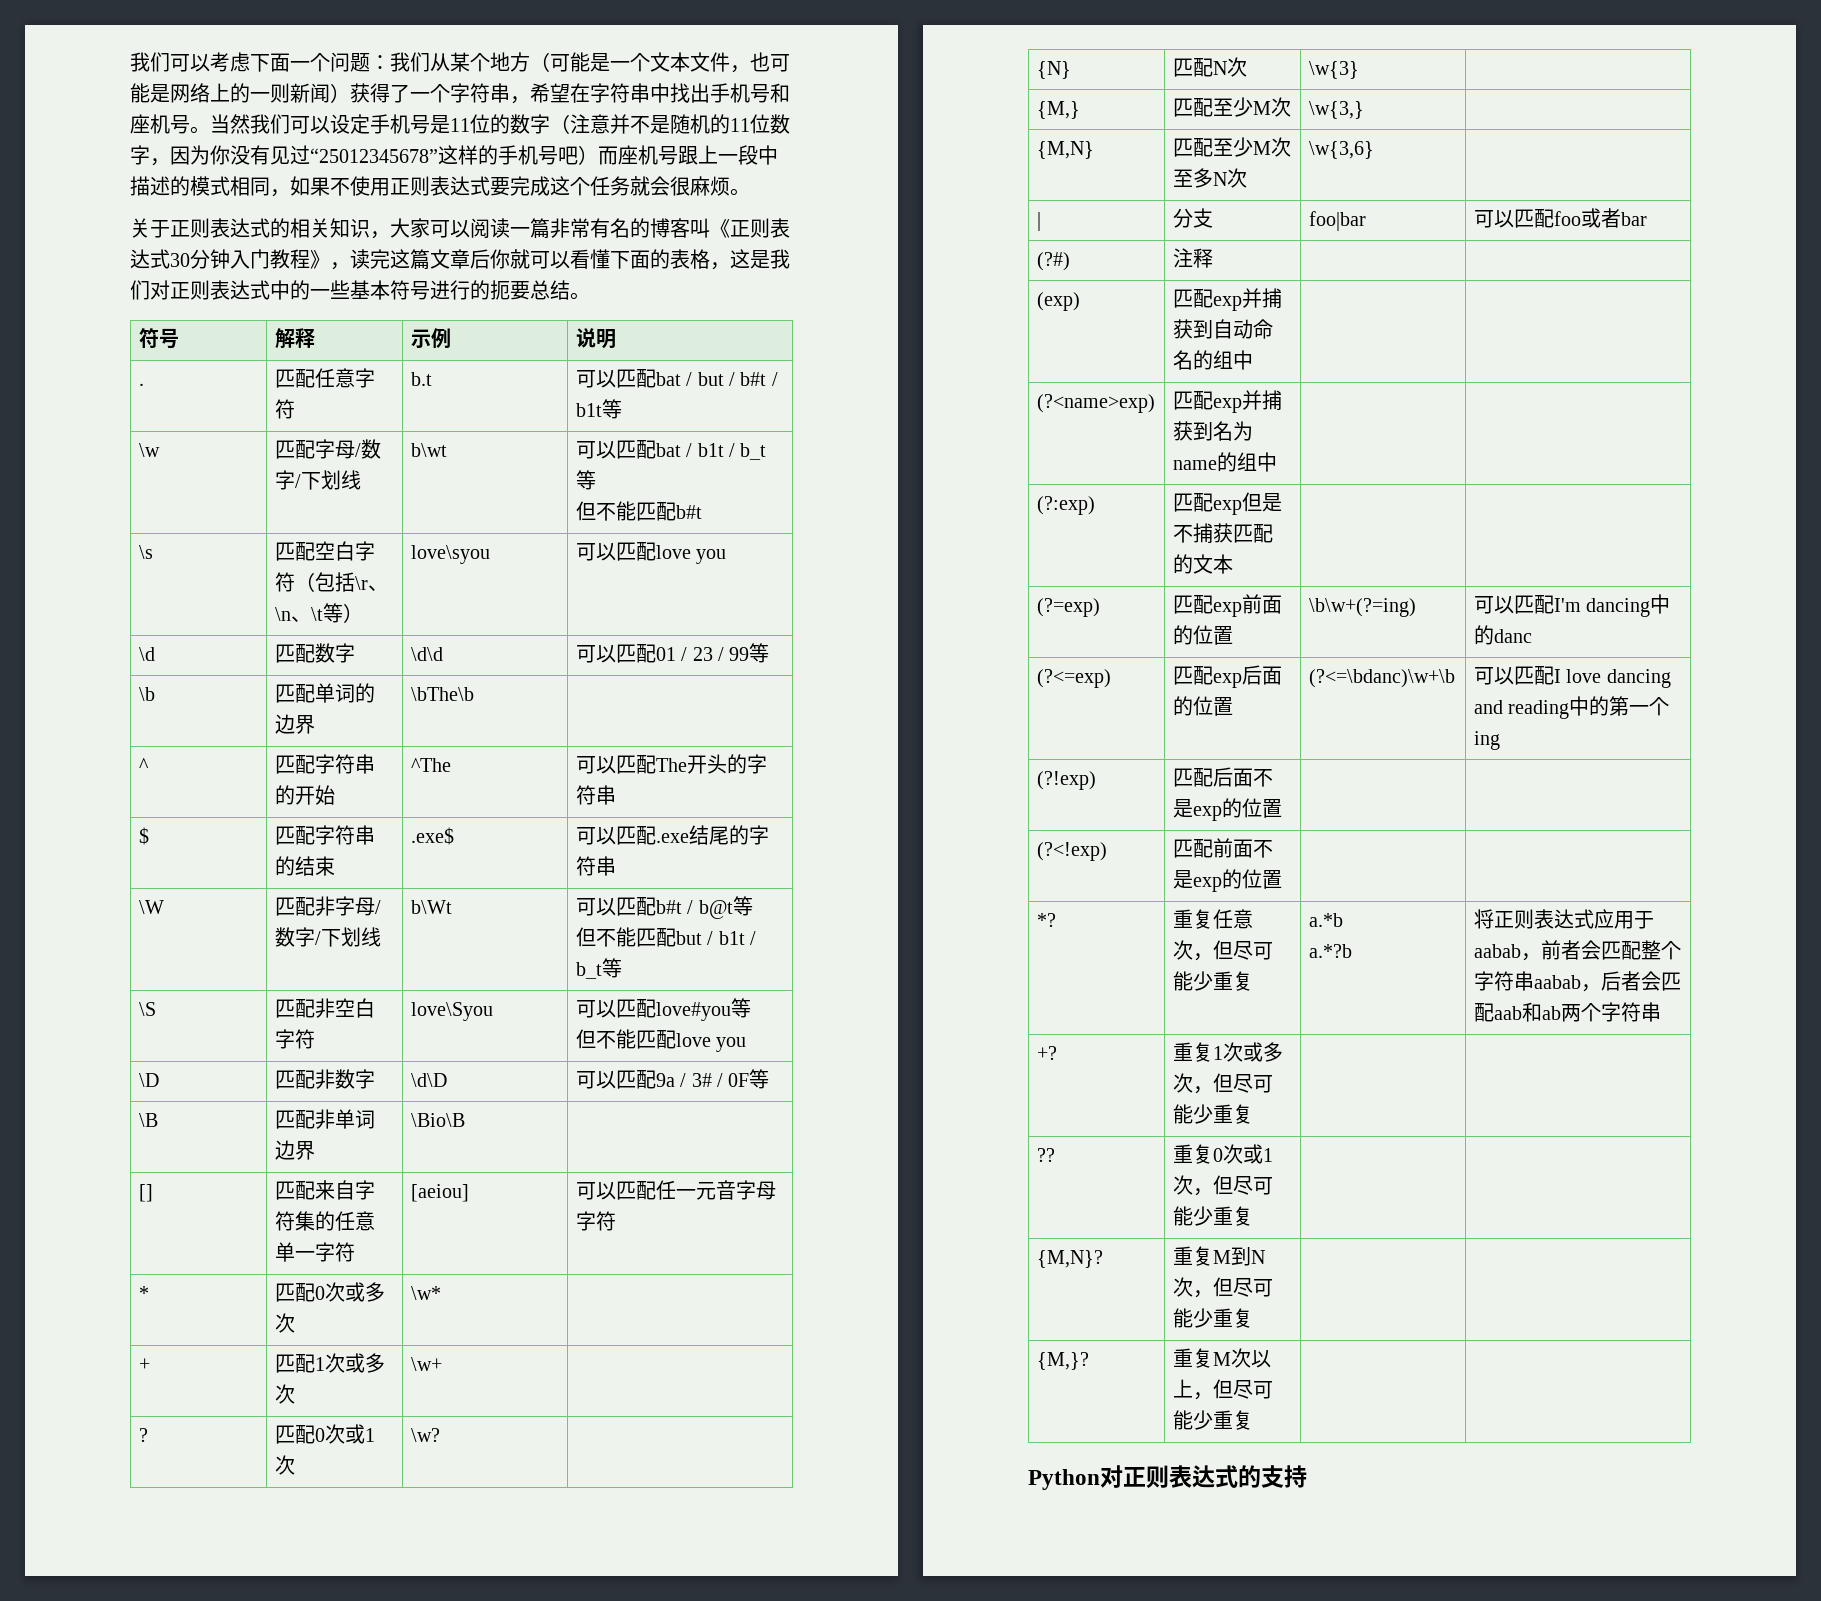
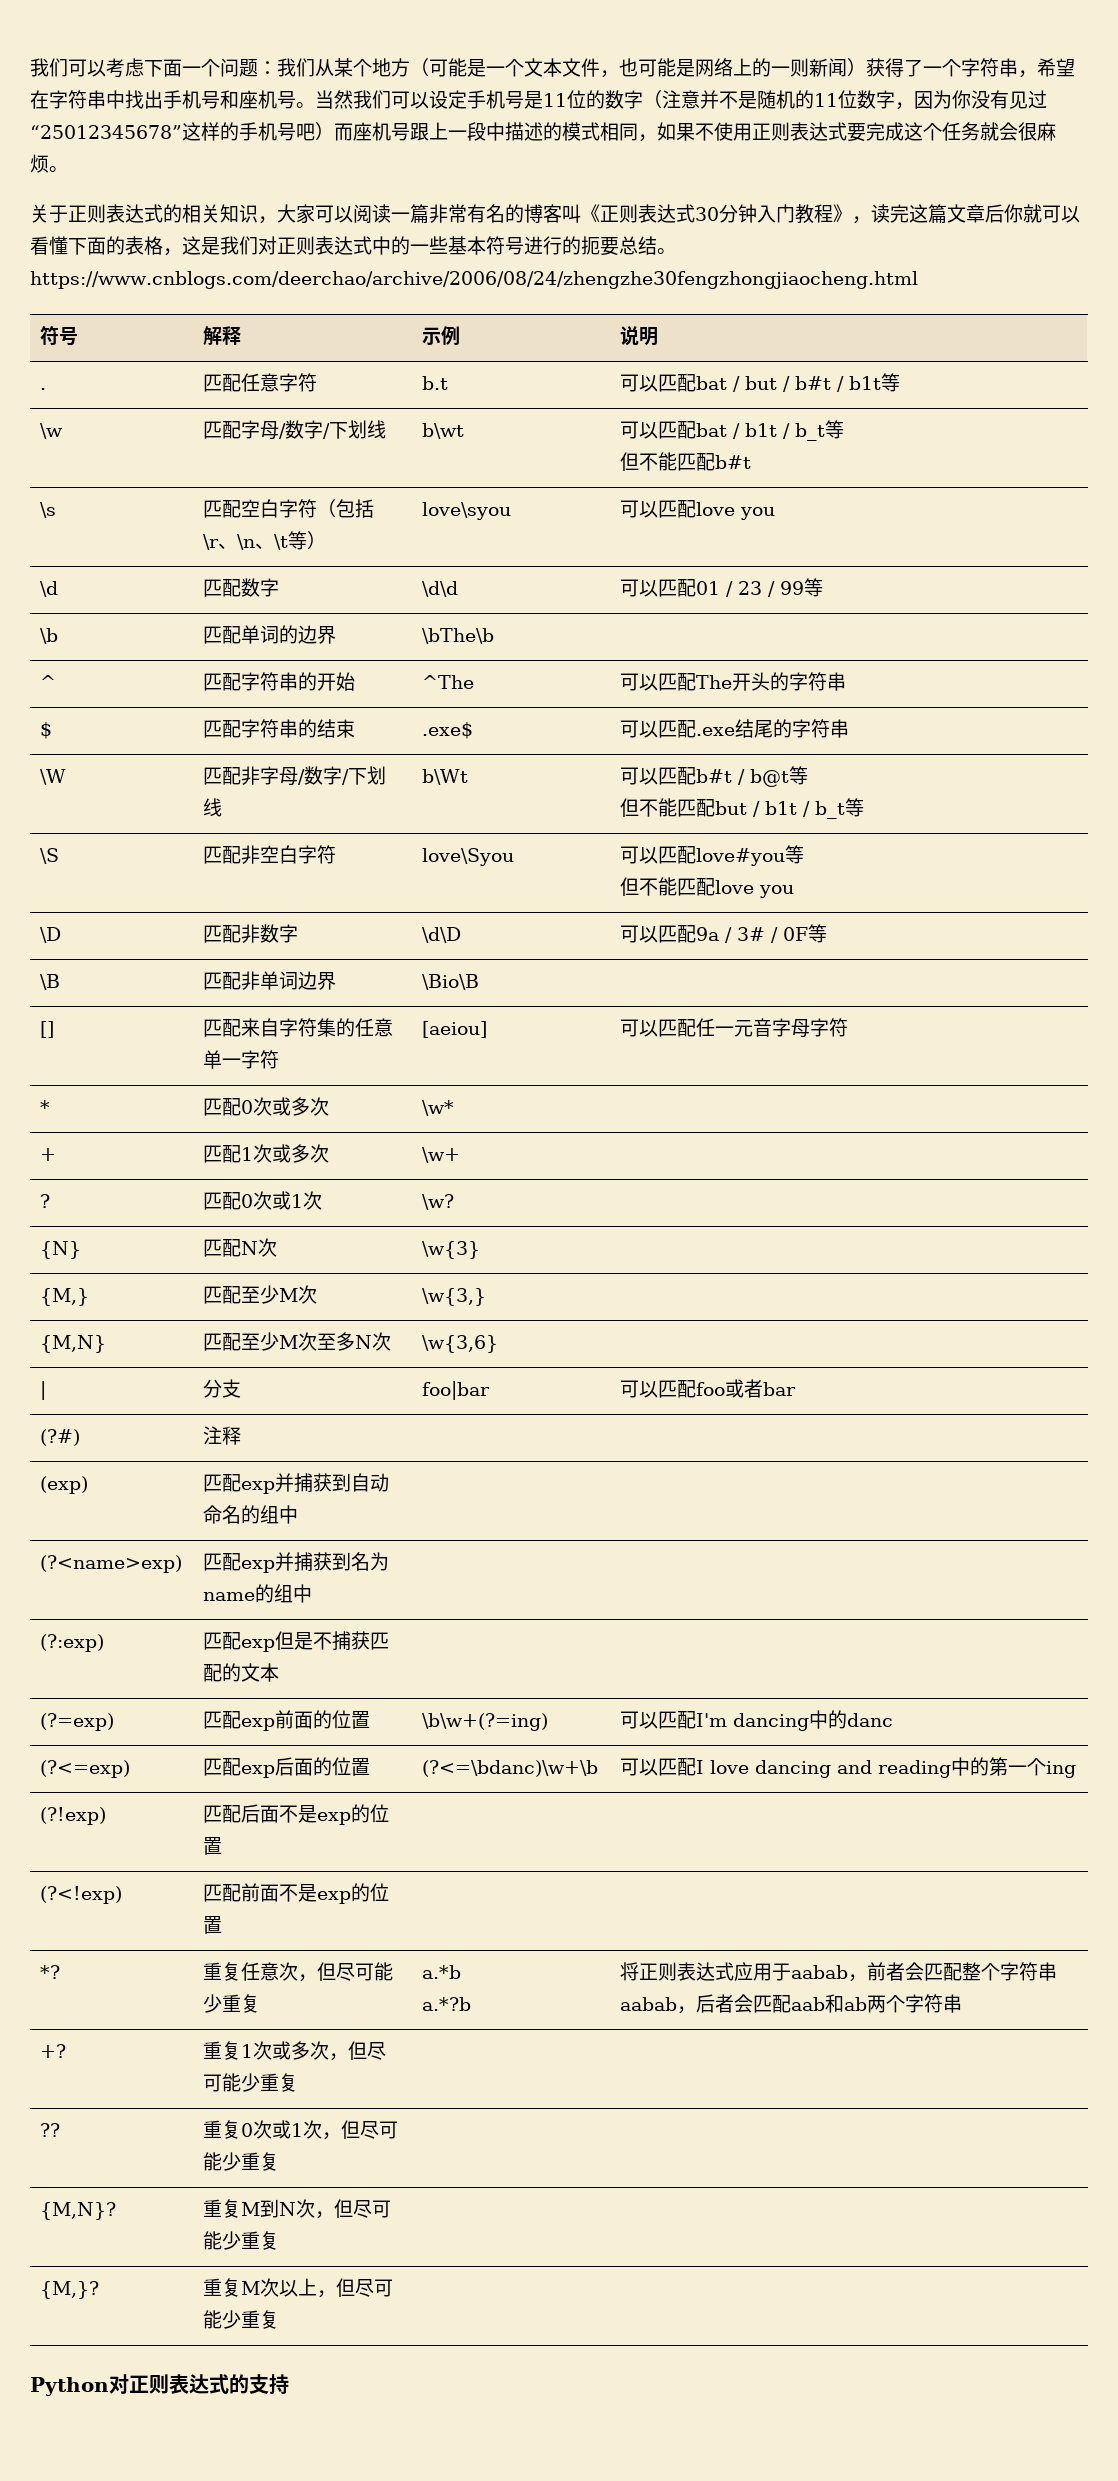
- 关于正则表达式的相关知识，大家可以阅读一篇非常有名的博客叫《正则表达式30分钟入门教程》，读完这篇文章后你就可以看懂下面的表格，这是我们对正则表达式中的一些基本符号进行的扼要总结。
+ 关于正则表达式的相关知识，大家可以阅读一篇非常有名的博客叫《正则表达式30分钟入门教程》，读完这篇文章后你就可以看懂下面的表格，这是我们对正则表达式中的一些基本符号进行的扼要总结。https://www.cnblogs.com/deerchao/archive/2006/08/24/zhengzhe30fengzhongjiaocheng.html

